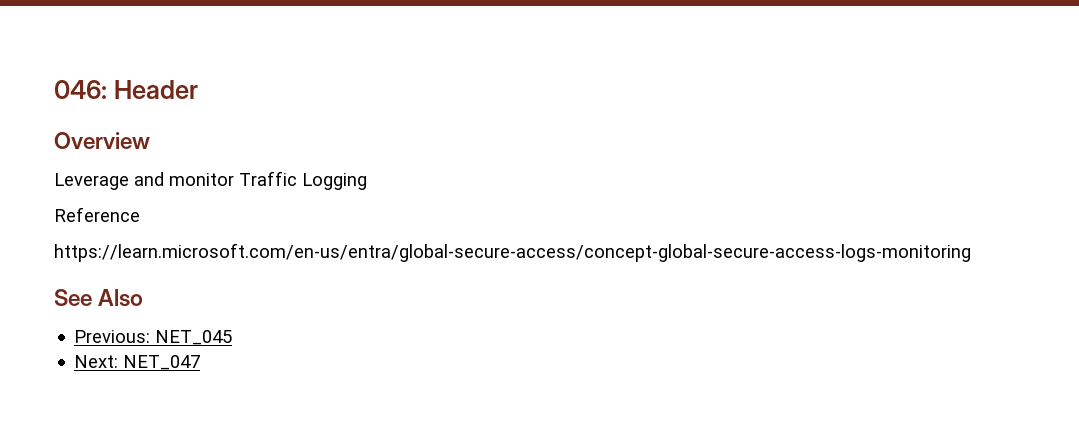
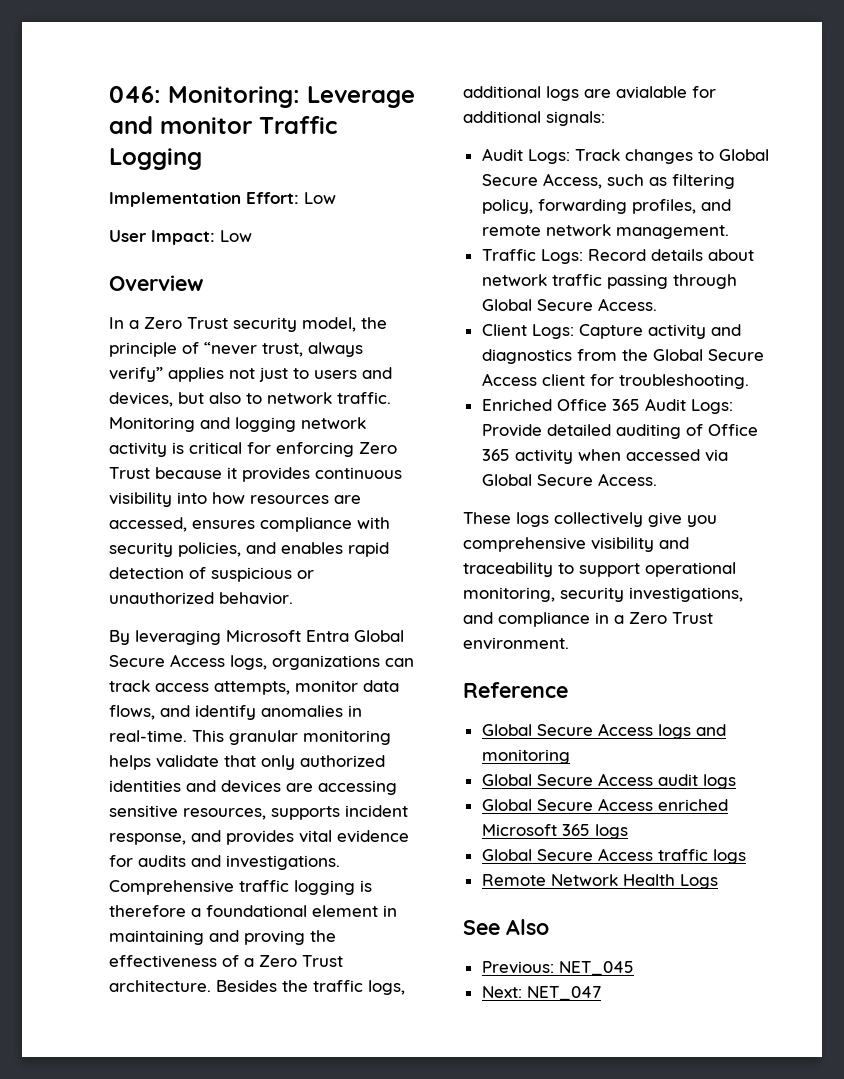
- 046: Header
- Overview
- Leverage and monitor Traffic Logging
+ 046: Monitoring: Leverage and monitor Traffic Logging
+ Implementation Effort: Low
+ User Impact: Low
+ Overview
+ In a Zero Trust security model, the principle of “never trust, always verify” applies not just to users and devices, but also to network traffic. Monitoring and logging network activity is critical for enforcing Zero Trust because it provides continuous visibility into how resources are accessed, ensures compliance with security policies, and enables rapid detection of suspicious or unauthorized behavior.
+ By leveraging Microsoft Entra Global Secure Access logs, organizations can track access attempts, monitor data flows, and identify anomalies in real-time. This granular monitoring helps validate that only authorized identities and devices are accessing sensitive resources, supports incident response, and provides vital evidence for audits and investigations. Comprehensive traffic logging is therefore a foundational element in maintaining and proving the effectiveness of a Zero Trust architecture. Besides the traffic logs, additional logs are avialable for additional signals:
+ Audit Logs: Track changes to Global Secure Access, such as filtering policy, forwarding profiles, and remote network management.
+ Traffic Logs: Record details about network traffic passing through Global Secure Access.
+ Client Logs: Capture activity and diagnostics from the Global Secure Access client for troubleshooting.
+ Enriched Office 365 Audit Logs: Provide detailed auditing of Office 365 activity when accessed via Global Secure Access.
+ These logs collectively give you comprehensive visibility and traceability to support operational monitoring, security investigations, and compliance in a Zero Trust environment.
  Reference
- https://learn.microsoft.com/en-us/entra/global-secure-access/concept-global-secure-access-logs-monitoring
+ Global Secure Access logs and monitoring
+ Global Secure Access audit logs
+ Global Secure Access enriched Microsoft 365 logs
+ Global Secure Access traffic logs
+ Remote Network Health Logs

